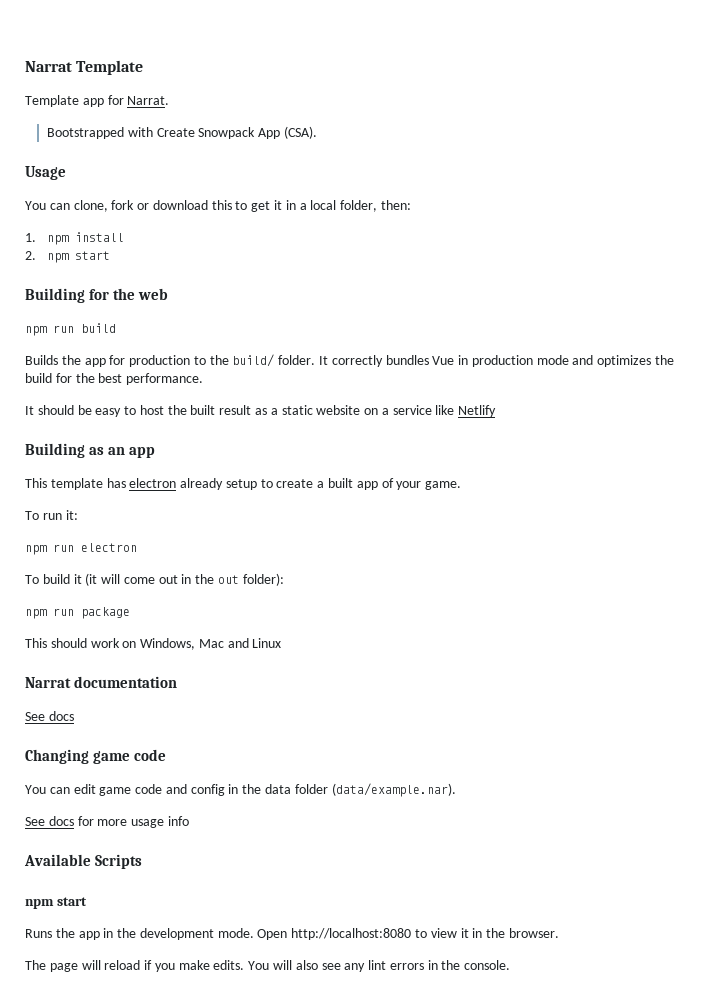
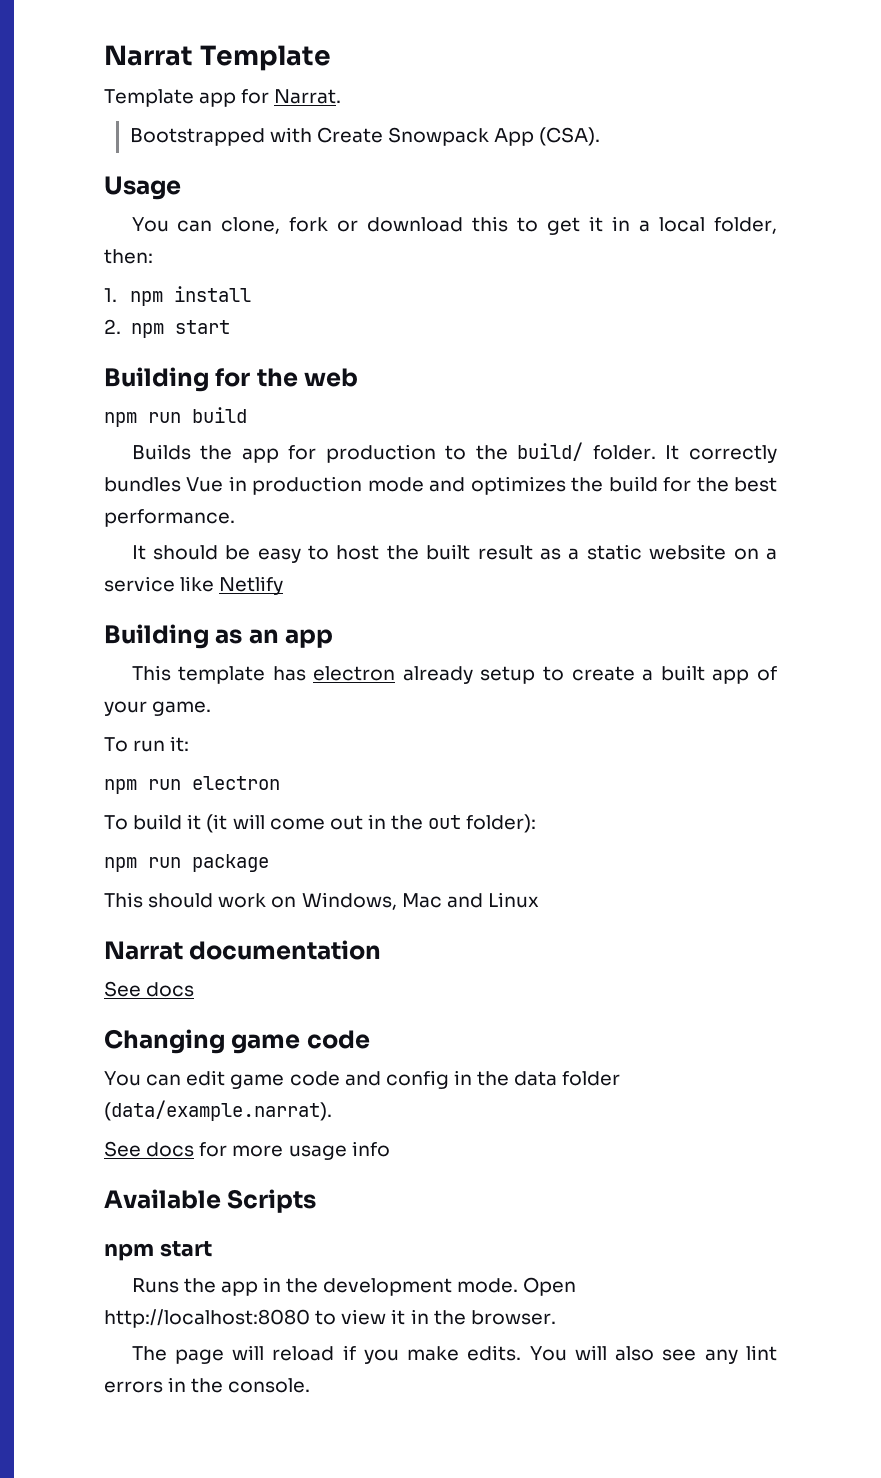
- You can edit game code and config in the data folder (data/example.nar).
+ You can edit game code and config in the data folder (data/example.narrat).

